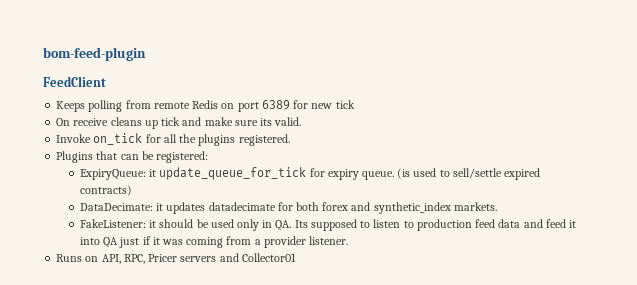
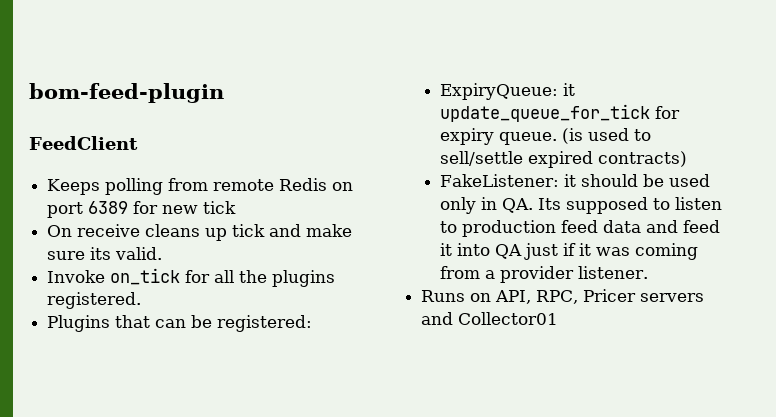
- DataDecimate: it updates datadecimate for both forex and synthetic_index markets.

